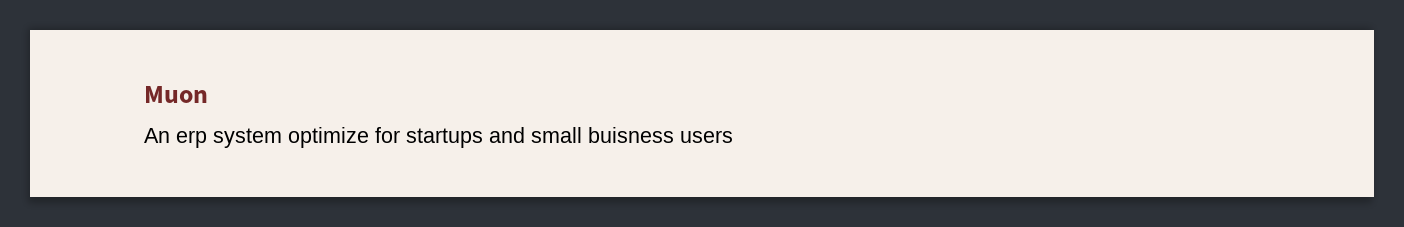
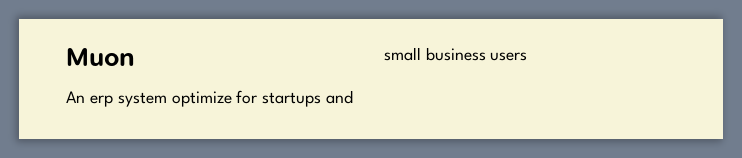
- An erp system optimize for startups and small buisness users
+ An erp system optimize for startups and small business users

